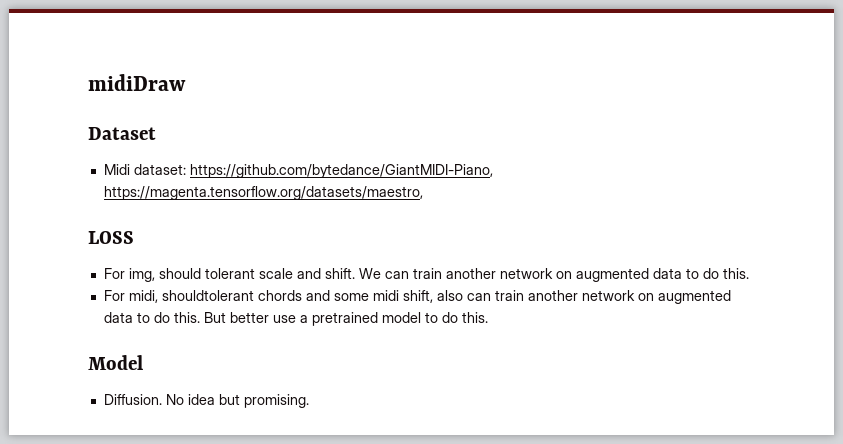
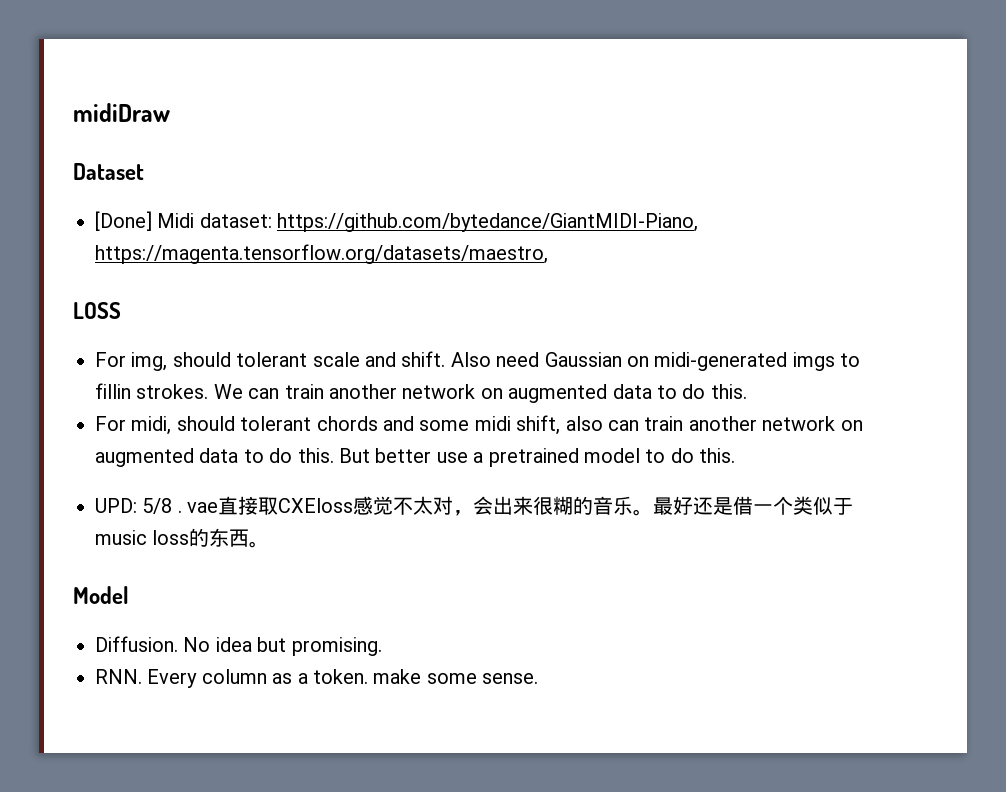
- Midi dataset: https://github.com/bytedance/GiantMIDI-Piano, https://magenta.tensorflow.org/datasets/maestro,
+ [Done] Midi dataset: https://github.com/bytedance/GiantMIDI-Piano, https://magenta.tensorflow.org/datasets/maestro,
+ Also need Gaussian on midi-generated imgs to fillin strokes.
- For midi, shouldtolerant chords and some midi shift, also can train another network on augmented data to do this.
+ For midi, should tolerant chords and some midi shift, also can train another network on augmented data to do this.
+ UPD: 5/8 . vae直接取CXEloss感觉不太对，会出来很糊的音乐。最好还是借一个类似于music loss的东西。
+ RNN. Every column as a token. make some sense.

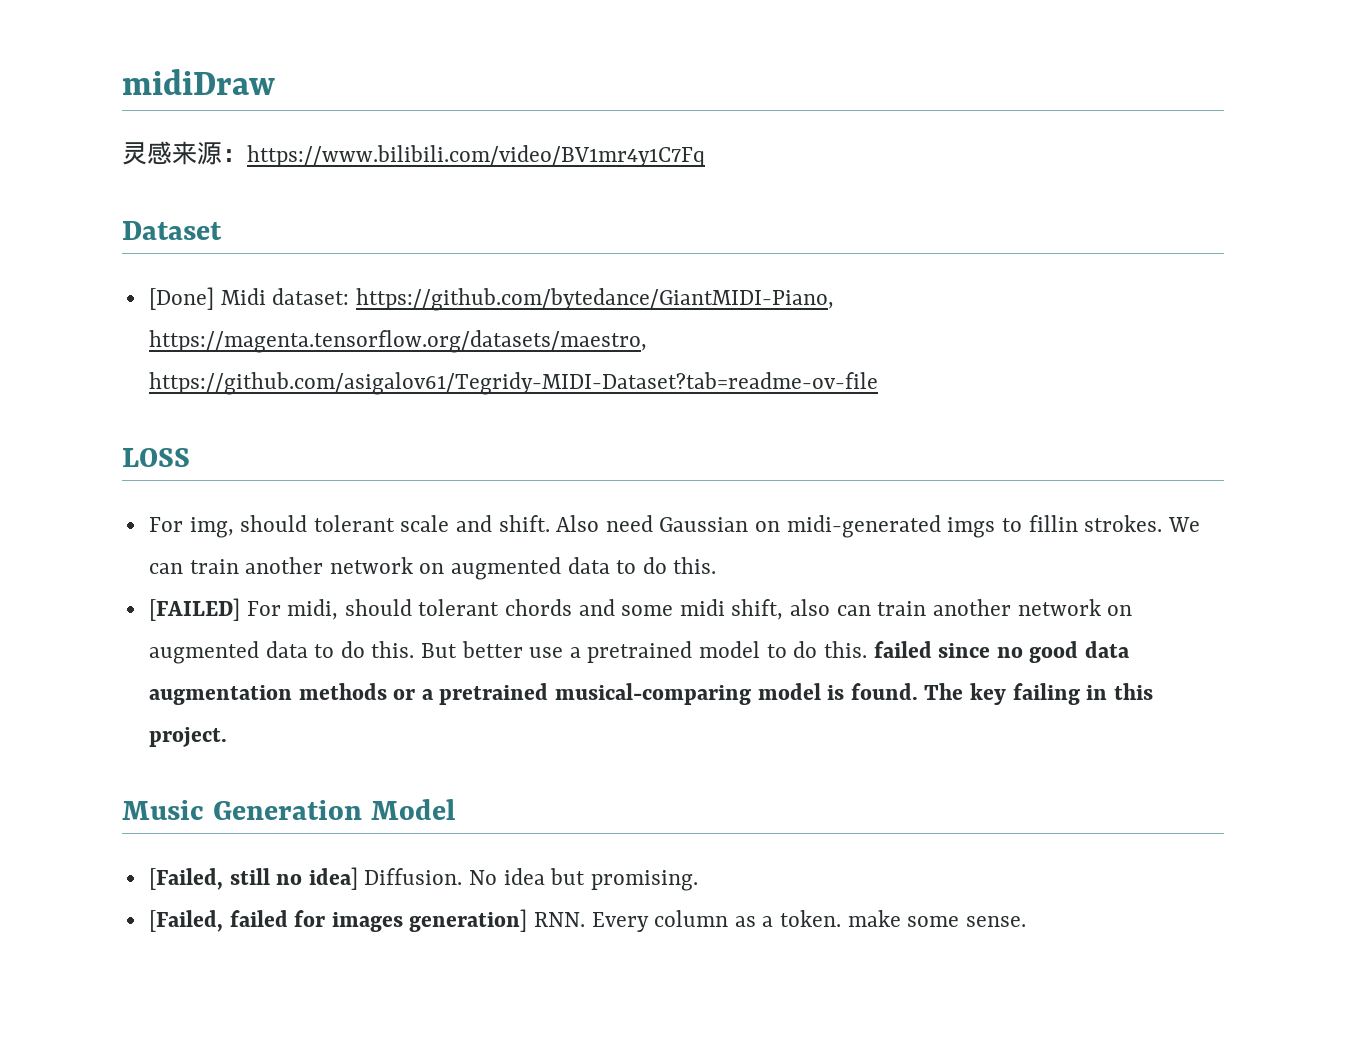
+ 灵感来源：https://www.bilibili.com/video/BV1mr4y1C7Fq
- [Done] Midi dataset: https://github.com/bytedance/GiantMIDI-Piano, https://magenta.tensorflow.org/datasets/maestro,
+ [Done] Midi dataset: https://github.com/bytedance/GiantMIDI-Piano, https://magenta.tensorflow.org/datasets/maestro, https://github.com/asigalov61/Tegridy-MIDI-Dataset?tab=readme-ov-file
- For midi, should tolerant chords and some midi shift, also can train another network on augmented data to do this.
+ [FAILED] For midi, should tolerant chords and some midi shift, also can train another network on augmented data to do this.
- But better use a pretrained model to do this.
- UPD: 5/8 . vae直接取CXEloss感觉不太对，会出来很糊的音乐。最好还是借一个类似于music loss的东西。
- Model
- Diffusion.
+ But better use a pretrained model to do this. failed since no good data augmentation methods or a pretrained musical-comparing model is found. The key failing in this project.
+ Music Generation Model
+ [Failed, still no idea] Diffusion.
- RNN. Every column as a token. make some sense.
+ [Failed, failed for images generation] RNN. Every column as a token. make some sense.

